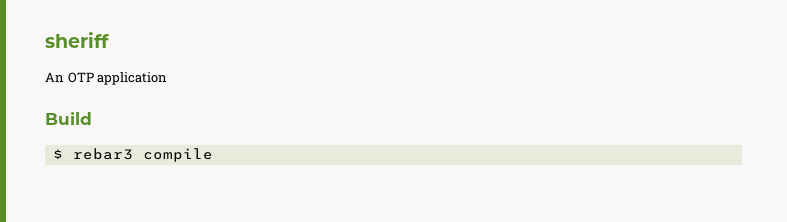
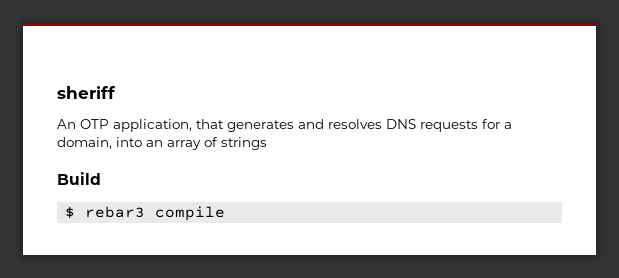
- An OTP application
+ An OTP application, that generates and resolves DNS requests for a domain, into an array of strings

